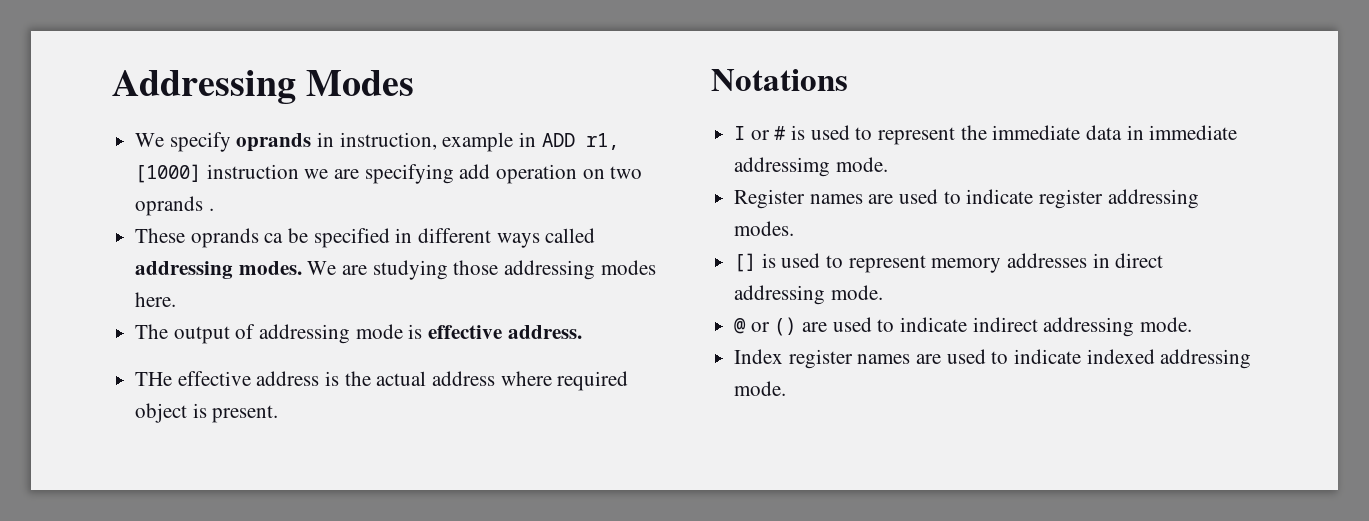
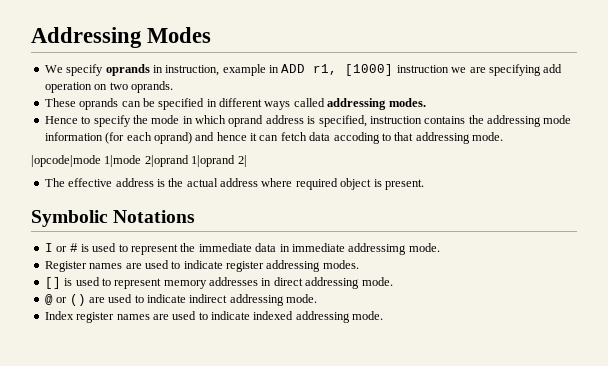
- We specify oprands in instruction, example in ADD r1, [1000] instruction we are specifying add operation on two oprands .
+ We specify oprands in instruction, example in ADD r1, [1000] instruction we are specifying add operation on two oprands.
- These oprands ca be specified in different ways called addressing modes. We are studying those addressing modes here.
- The output of addressing mode is effective address.
- THe effective address is the actual address where required object is present.
+ These oprands can be specified in different ways called addressing modes.
+ Hence to specify the mode in which oprand address is specified, instruction contains the addressing mode information (for each oprand) and hence it can fetch data accoding to that addressing mode.
+ |opcode|mode 1|mode 2|oprand 1|oprand 2|
+ The effective address is the actual address where required object is present.
- Notations
+ Symbolic Notations

